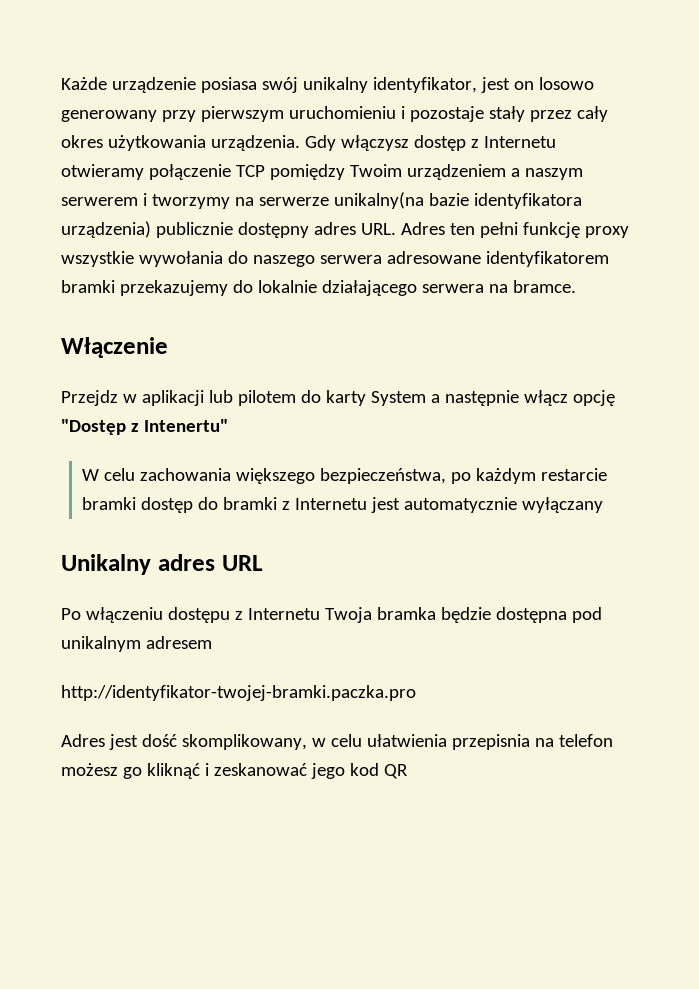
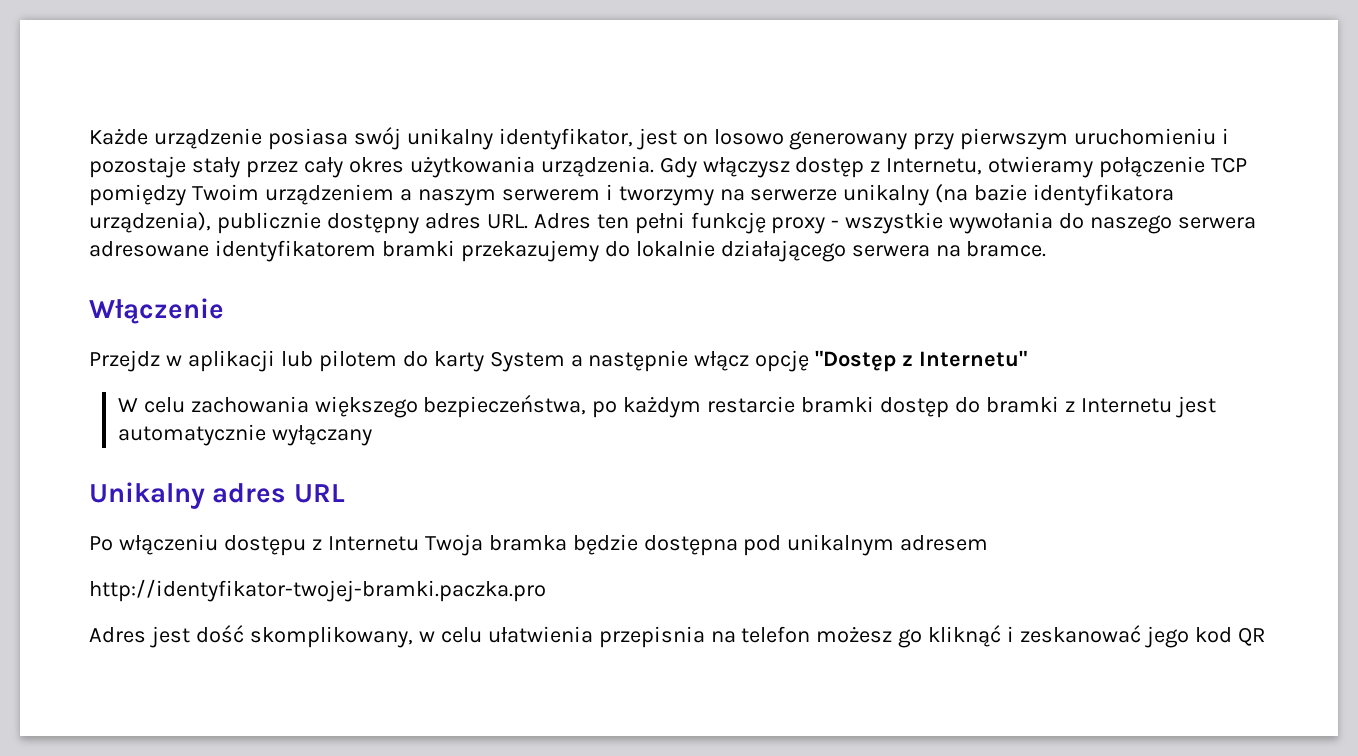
- Gdy włączysz dostęp z Internetu otwieramy połączenie TCP pomiędzy Twoim urządzeniem a naszym serwerem i tworzymy na serwerze unikalny(na bazie identyfikatora urządzenia) publicznie dostępny adres URL. Adres ten pełni funkcję proxy wszystkie wywołania do naszego serwera adresowane identyfikatorem bramki przekazujemy do lokalnie działającego serwera na bramce.
+ Gdy włączysz dostęp z Internetu, otwieramy połączenie TCP pomiędzy Twoim urządzeniem a naszym serwerem i tworzymy na serwerze unikalny (na bazie identyfikatora urządzenia), publicznie dostępny adres URL. Adres ten pełni funkcję proxy - wszystkie wywołania do naszego serwera adresowane identyfikatorem bramki przekazujemy do lokalnie działającego serwera na bramce.
- Przejdz w aplikacji lub pilotem do karty System a następnie włącz opcję "Dostęp z Intenertu"
+ Przejdz w aplikacji lub pilotem do karty System a następnie włącz opcję "Dostęp z Internetu"

